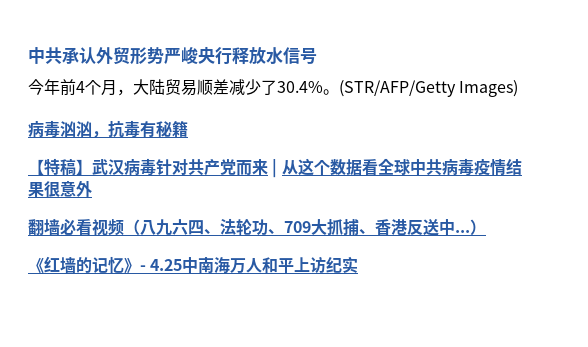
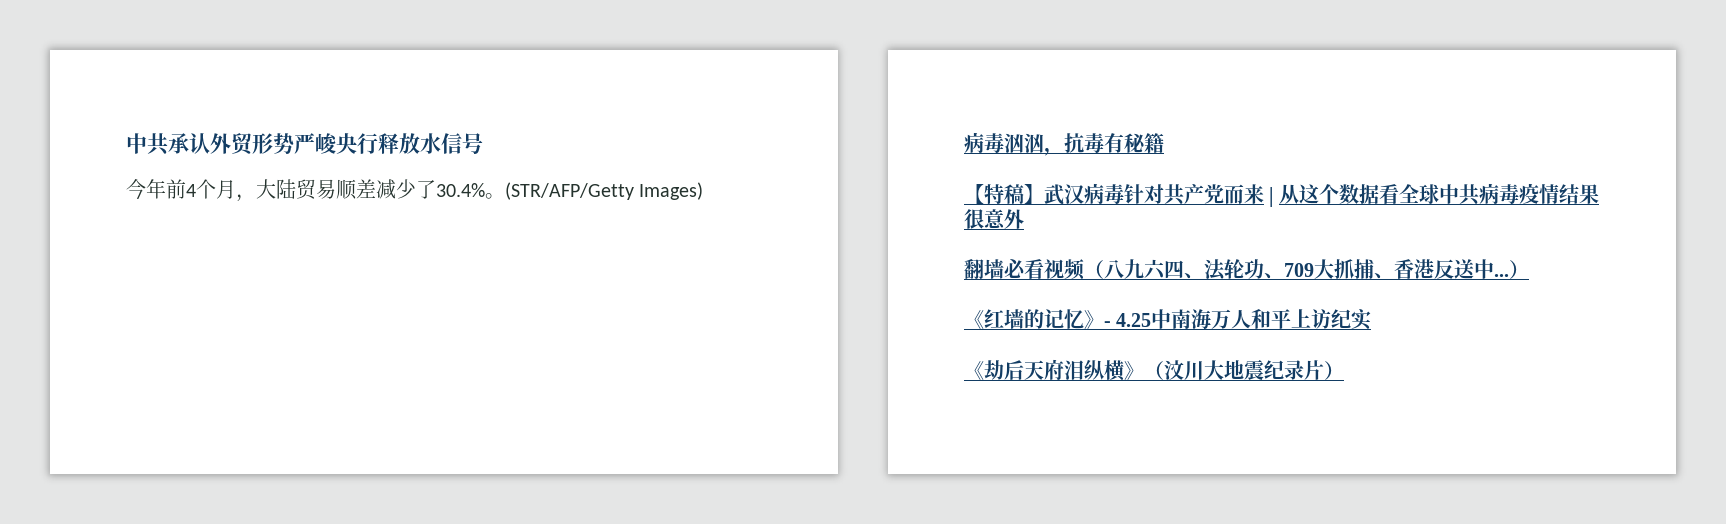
+ 《劫后天府泪纵横》（汶川大地震纪录片）

